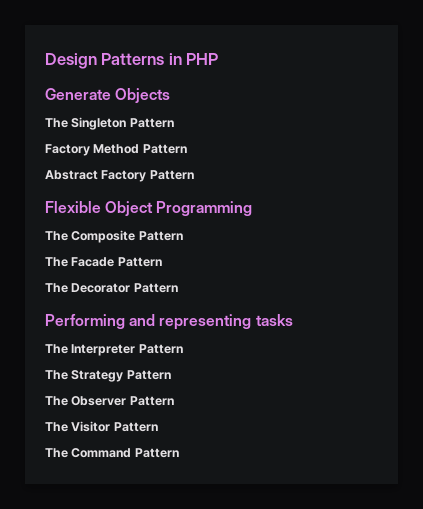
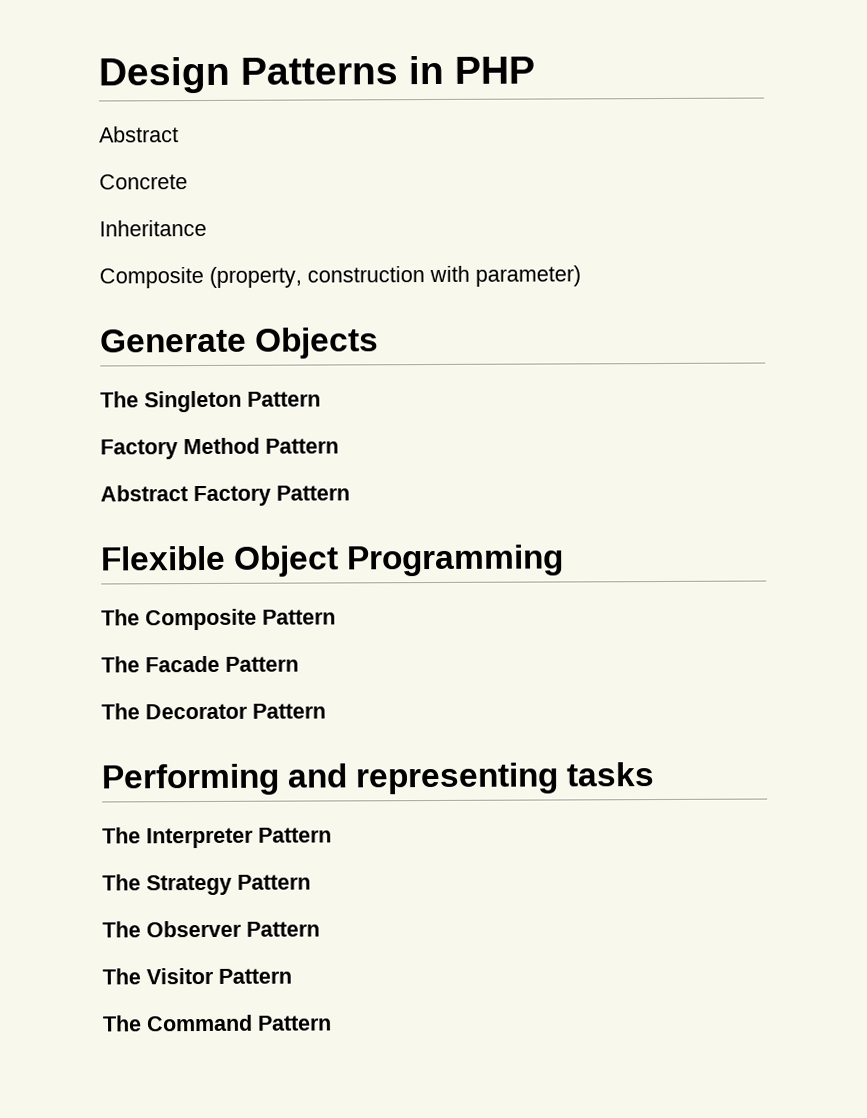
  Design Patterns in PHP
+ Abstract
+ Concrete
+ Inheritance
+ Composite (property, construction with parameter)

